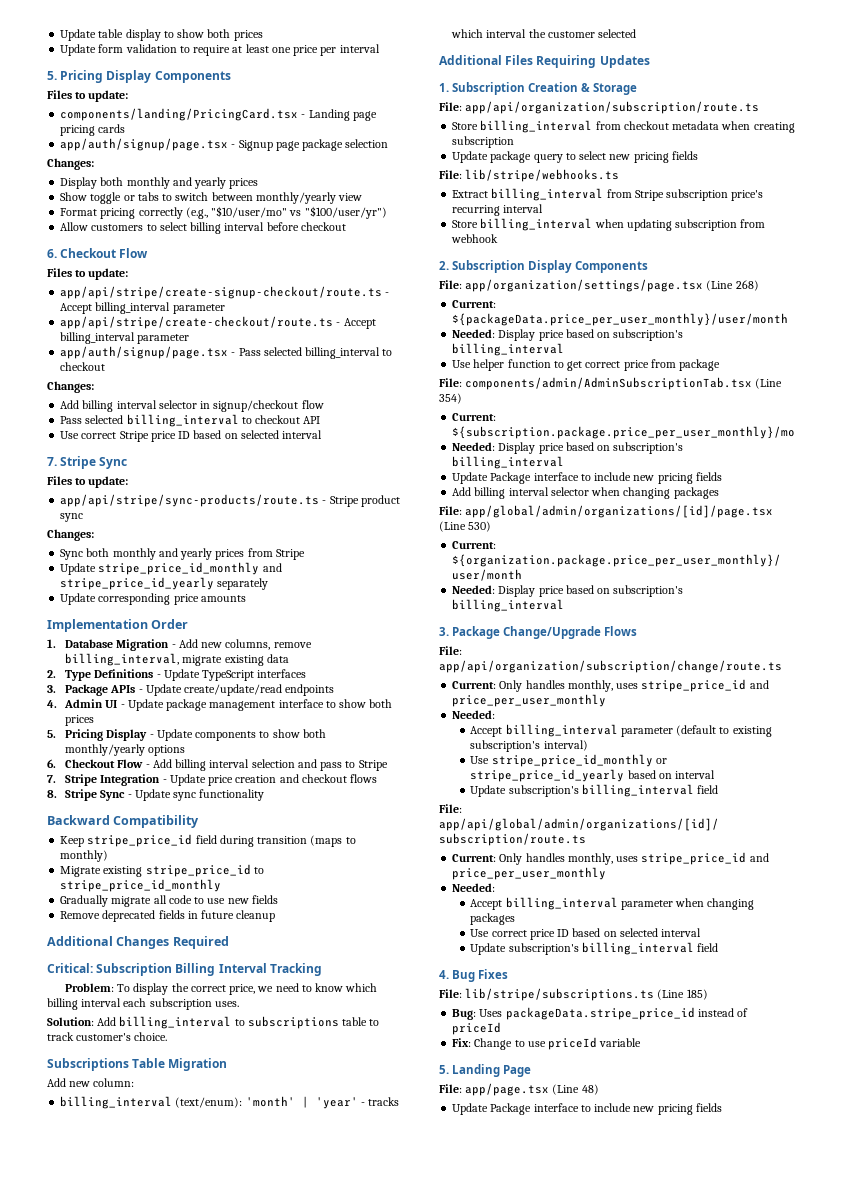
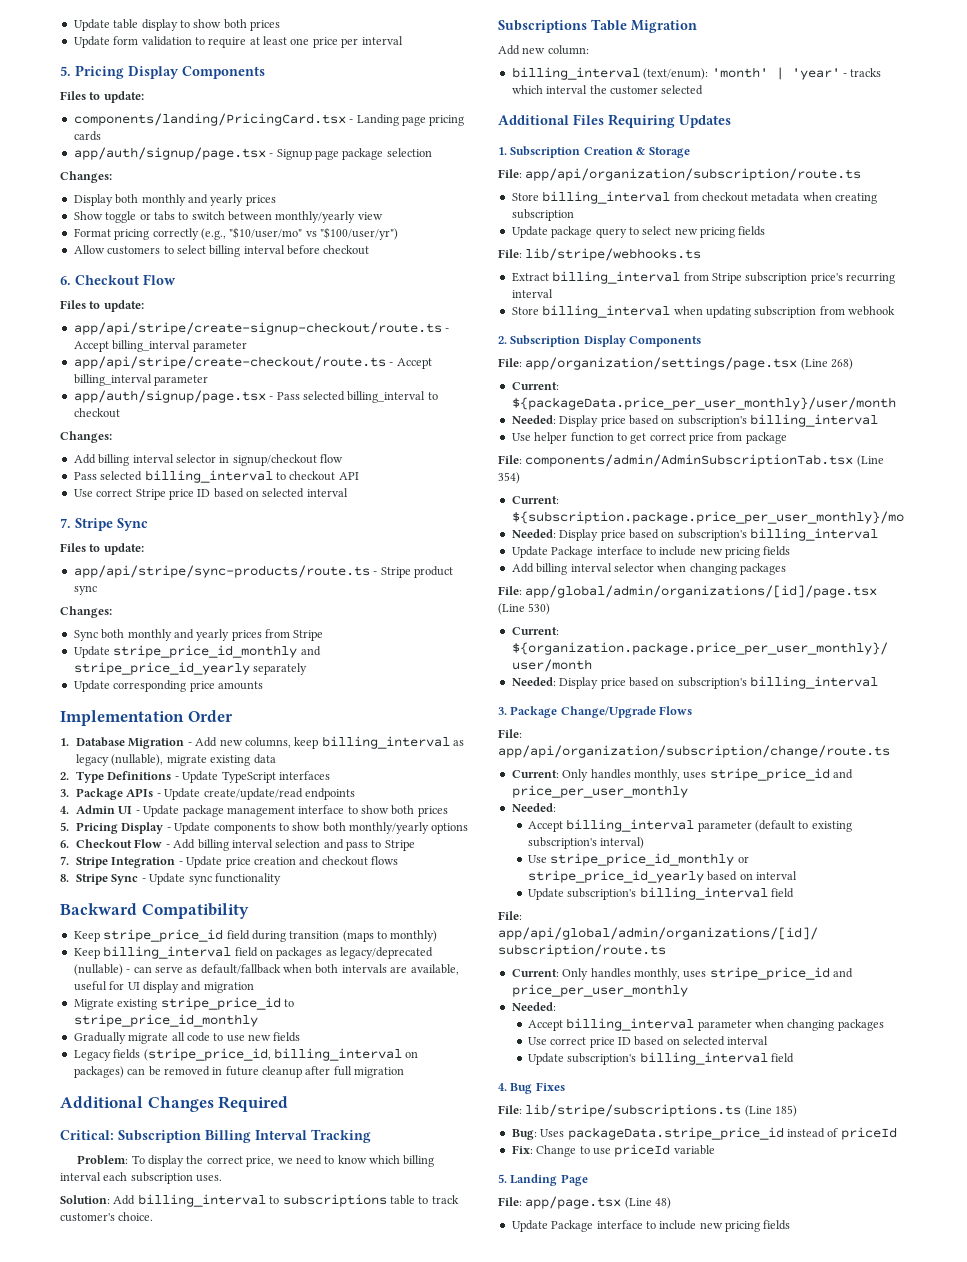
- 1. Database Migration - Add new columns, remove billing_interval, migrate existing data
+ 1. Database Migration - Add new columns, keep billing_interval as legacy (nullable), migrate existing data
+ Keep billing_interval field on packages as legacy/deprecated (nullable) - can serve as default/fallback when both intervals are available, useful for UI display and migration
- Remove deprecated fields in future cleanup
+ Legacy fields (stripe_price_id, billing_interval on packages) can be removed in future cleanup after full migration

